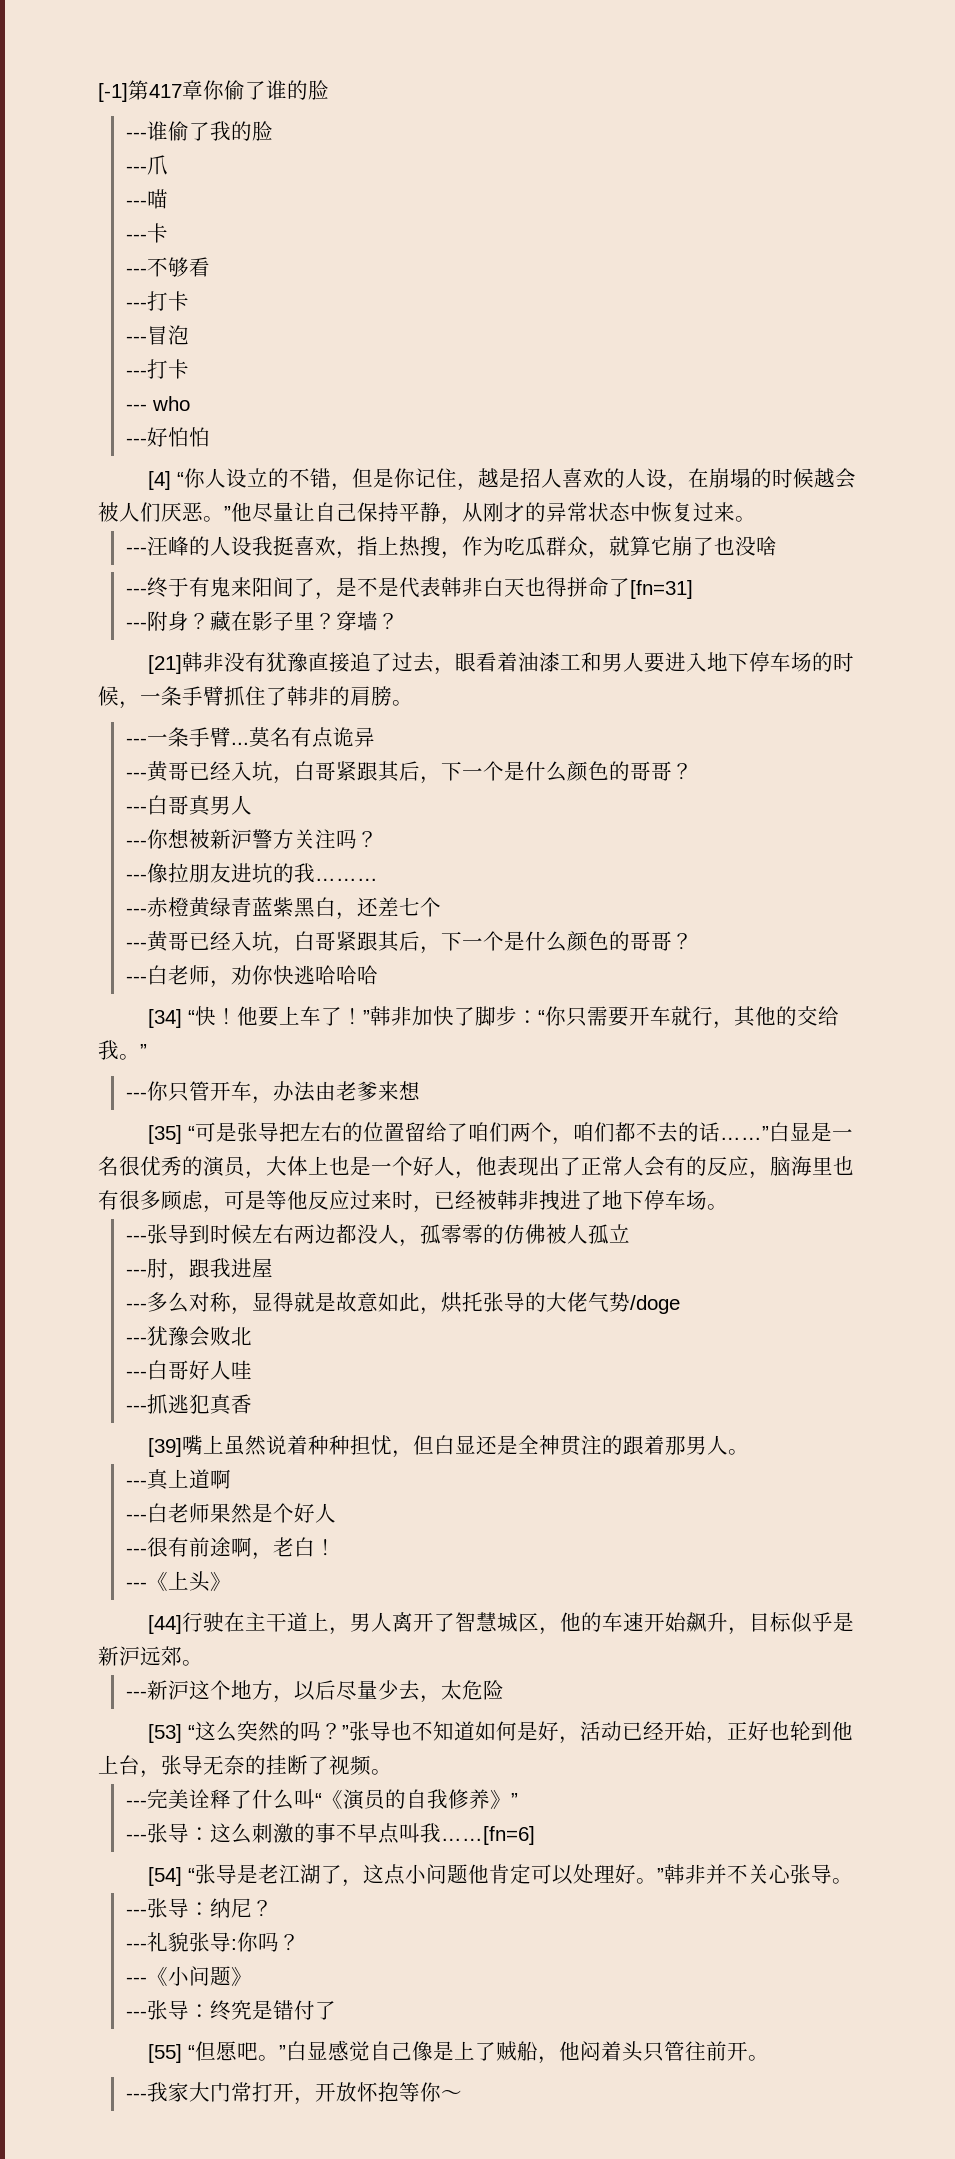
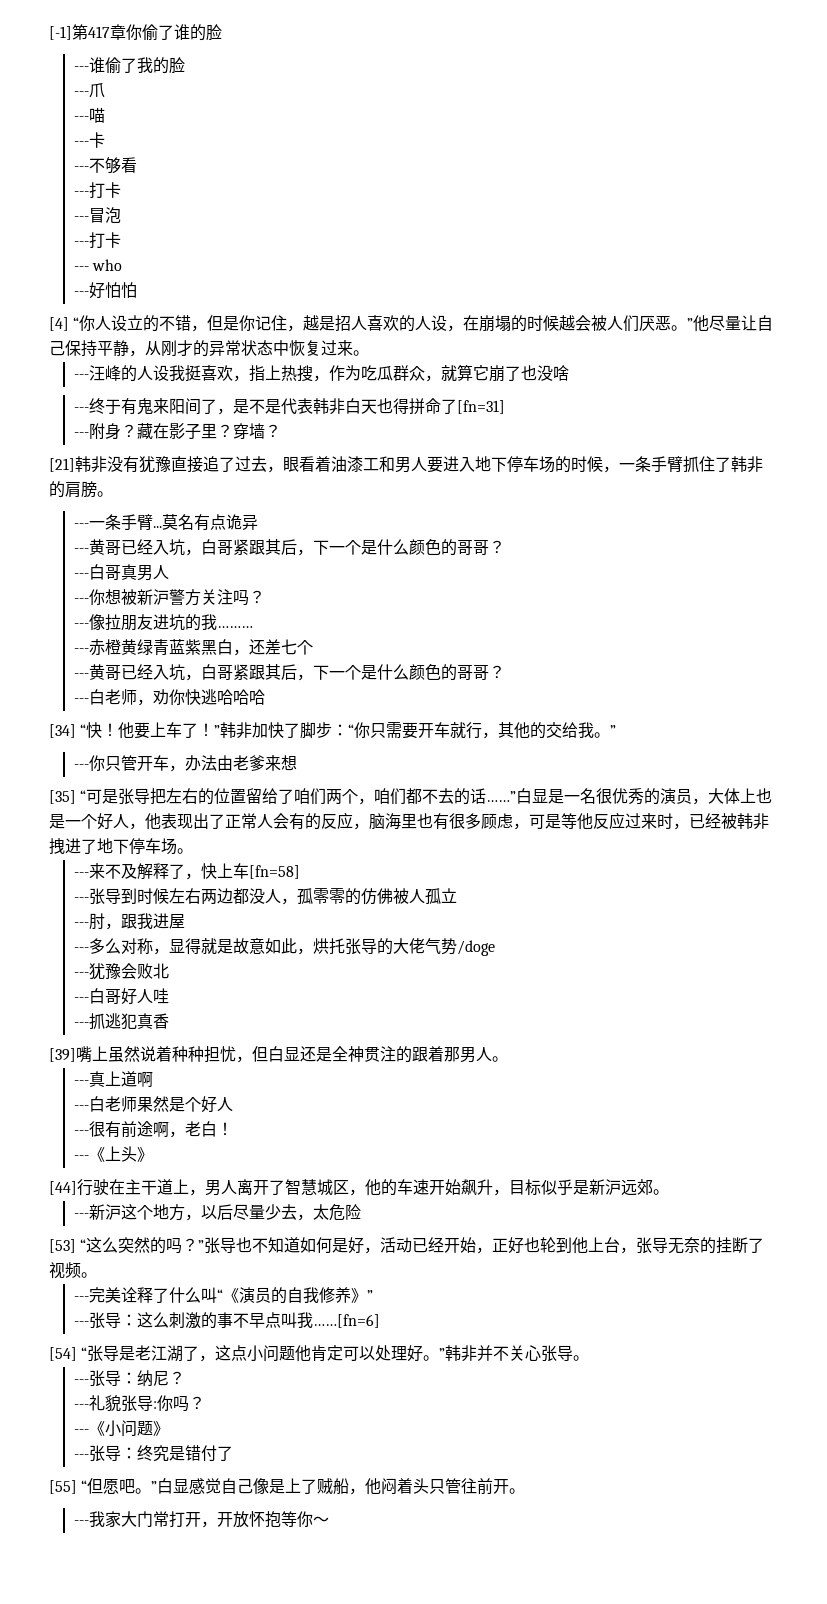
+ ---来不及解释了，快上车[fn=58]

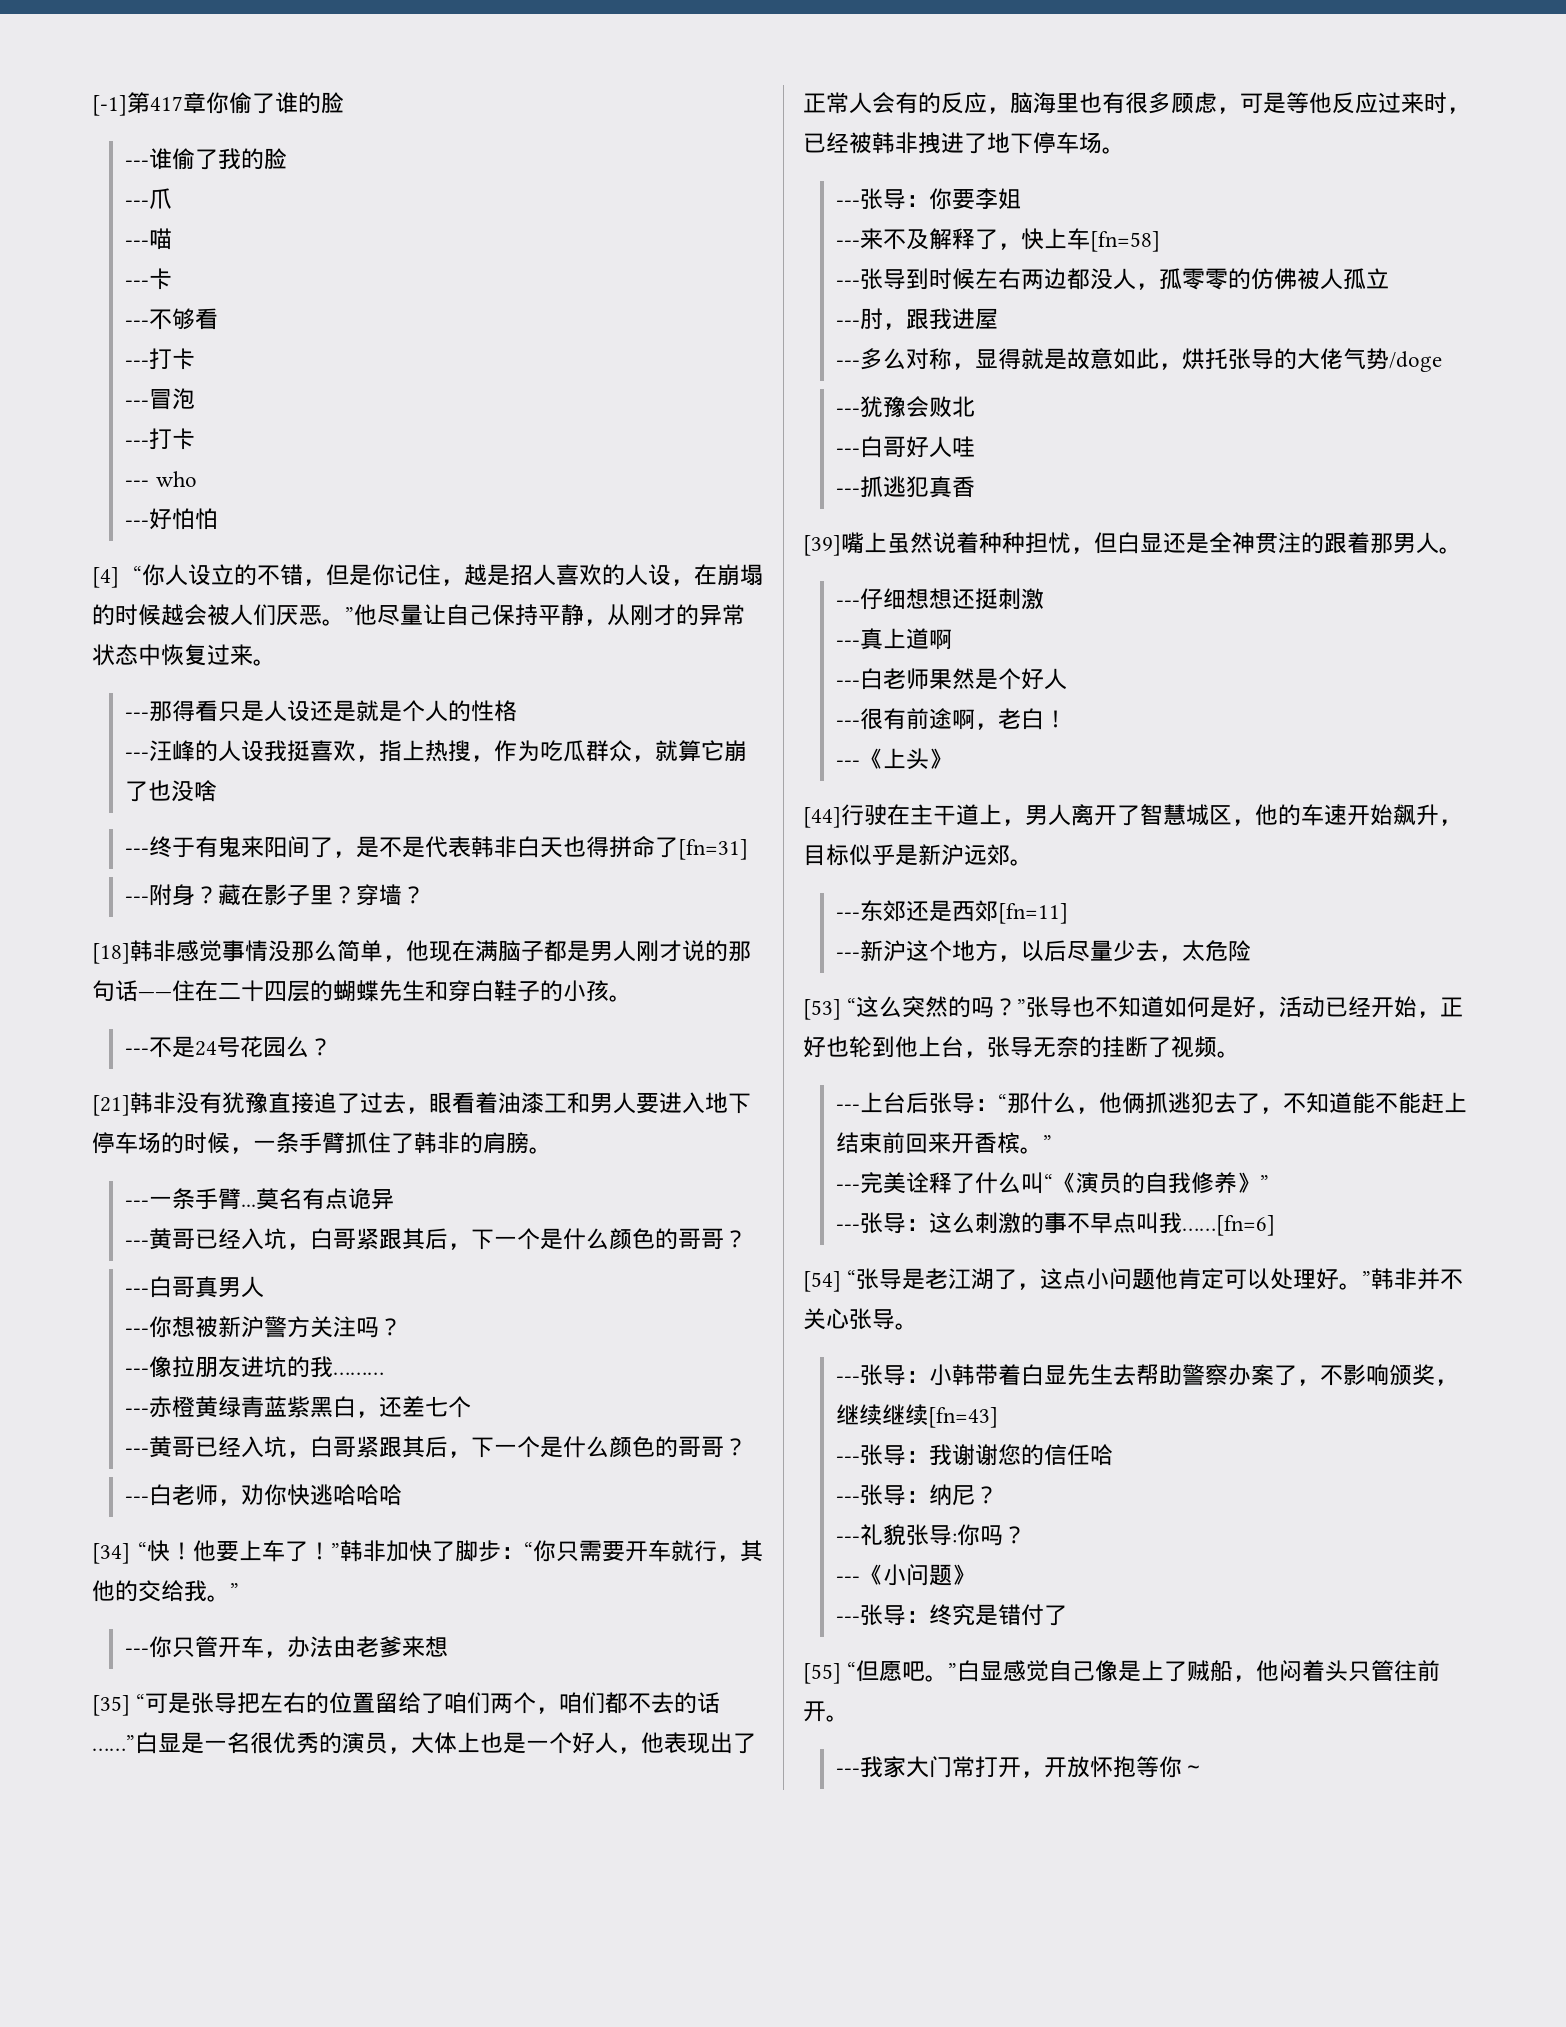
+ ---那得看只是人设还是就是个人的性格
+ [18]韩非感觉事情没那么简单，他现在满脑子都是男人刚才说的那句话——住在二十四层的蝴蝶先生和穿白鞋子的小孩。
+ ---不是24号花园么？
+ ---张导：你要李姐
+ ---仔细想想还挺刺激
+ ---东郊还是西郊[fn=11]
+ ---上台后张导：“那什么，他俩抓逃犯去了，不知道能不能赶上结束前回来开香槟。”
+ ---张导：小韩带着白显先生去帮助警察办案了，不影响颁奖，继续继续[fn=43]
+ ---张导：我谢谢您的信任哈

